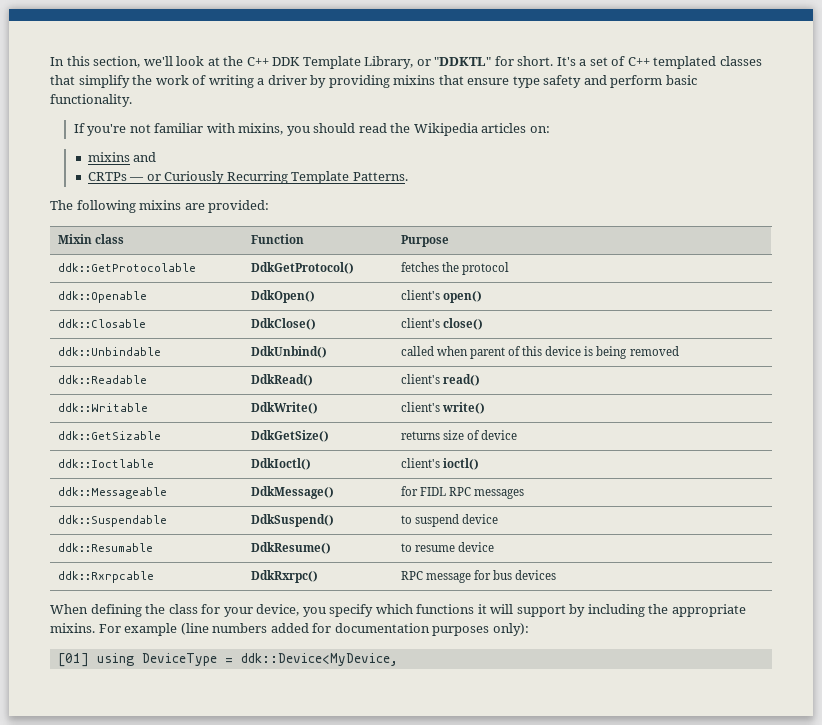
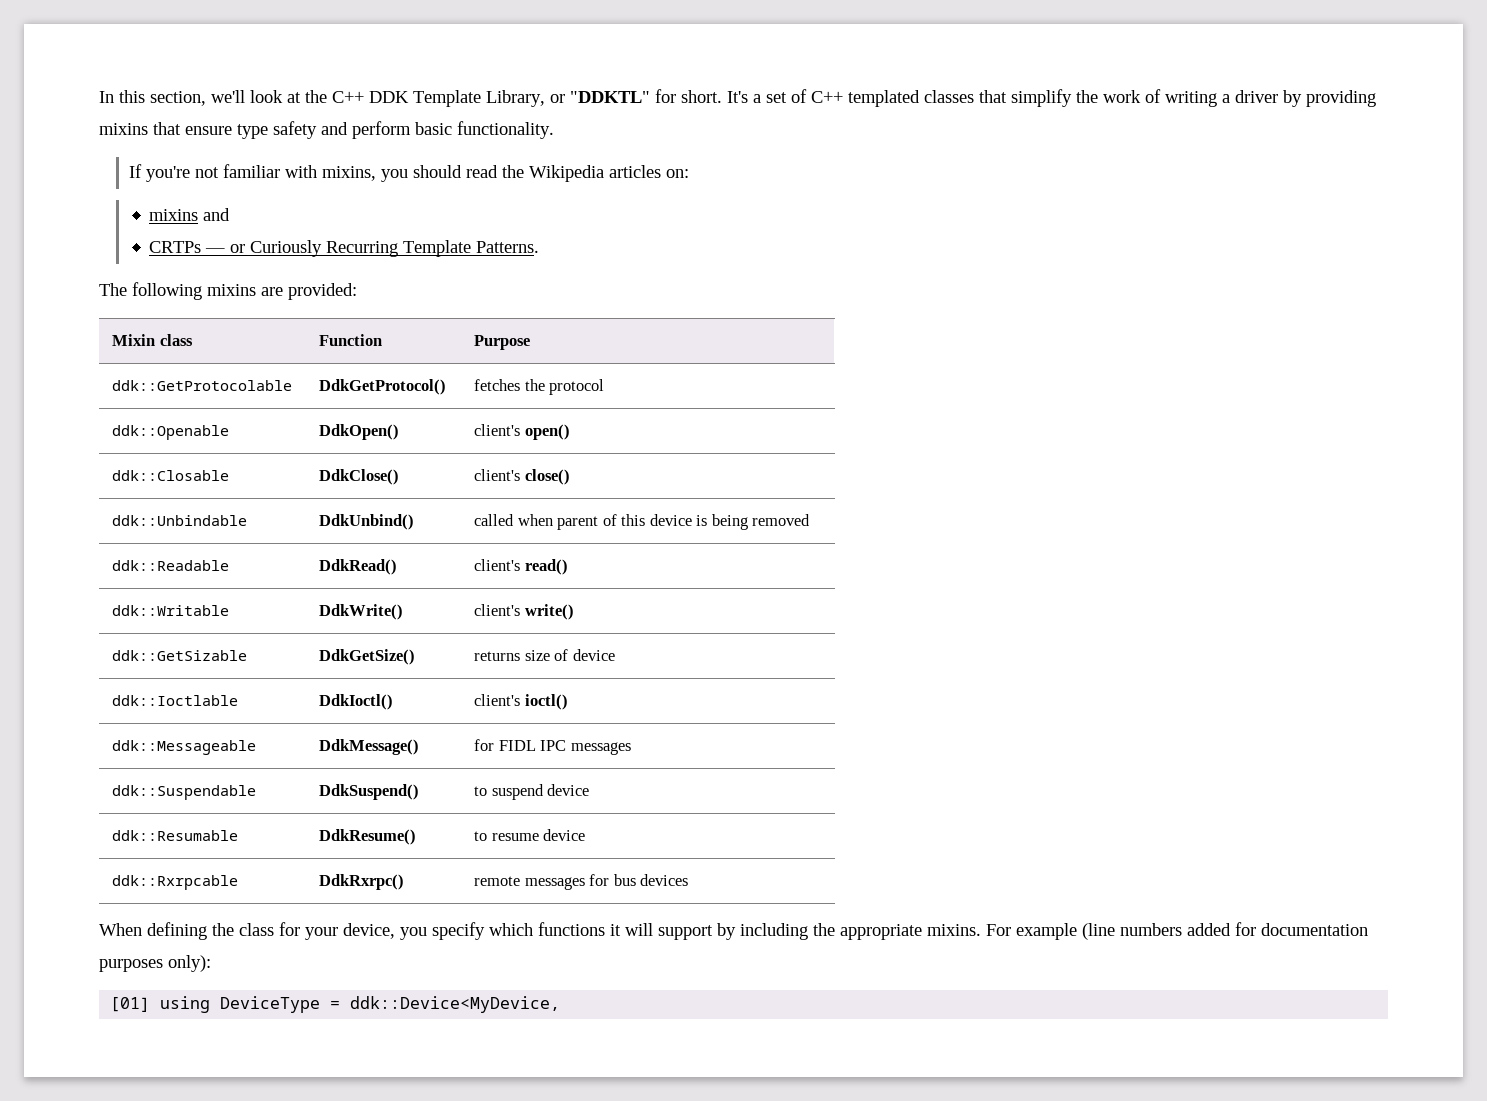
- ddk::Messageable | DdkMessage() | for FIDL RPC messages
+ ddk::Messageable | DdkMessage() | for FIDL IPC messages
- ddk::Rxrpcable | DdkRxrpc() | RPC message for bus devices
+ ddk::Rxrpcable | DdkRxrpc() | remote messages for bus devices

